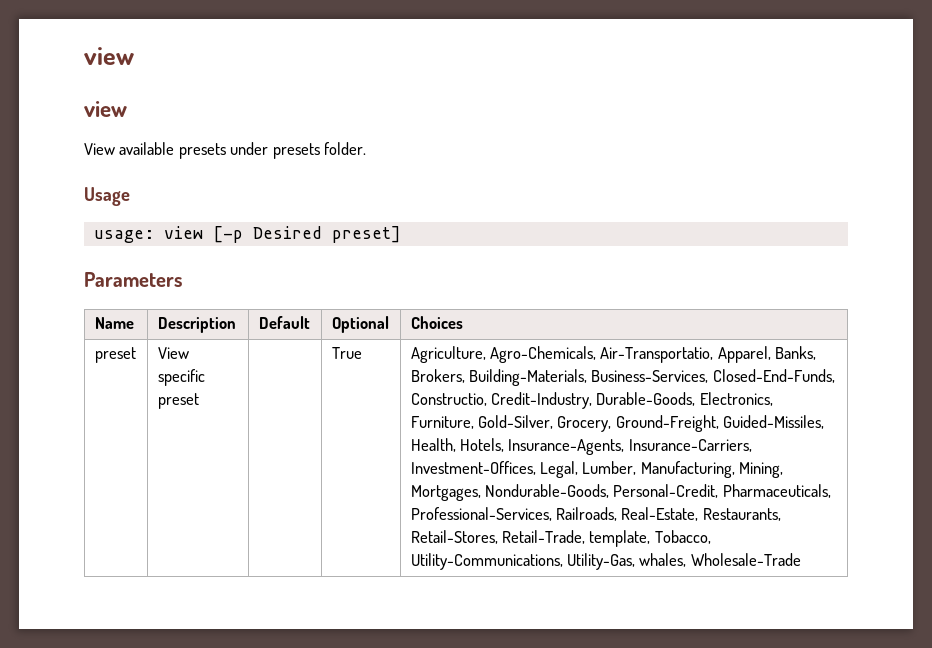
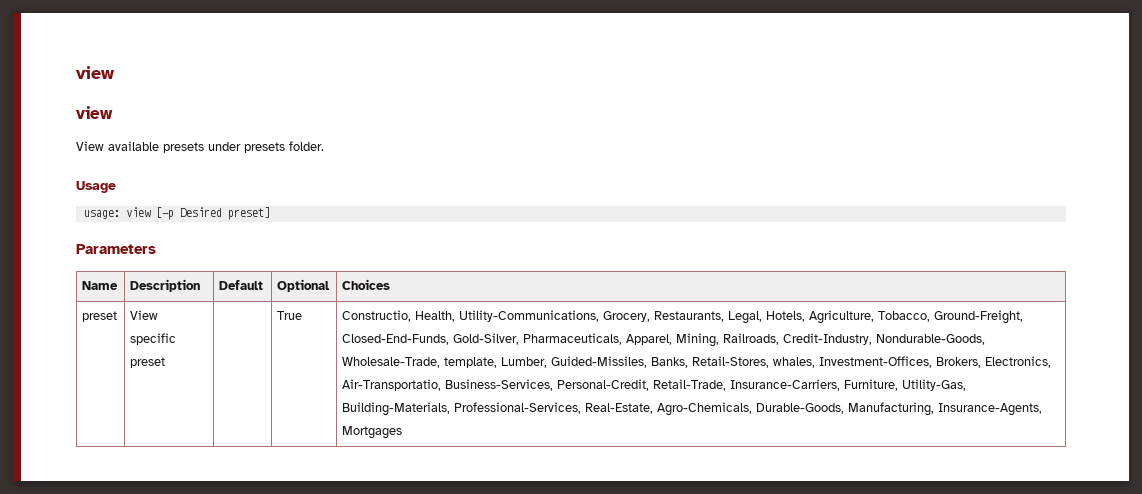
- Agriculture, Agro-Chemicals, Air-Transportatio, Apparel, Banks, Brokers, Building-Materials, Business-Services, Closed-End-Funds, Constructio, Credit-Industry, Durable-Goods, Electronics, Furniture, Gold-Silver, Grocery, Ground-Freight, Guided-Missiles, Health, Hotels, Insurance-Agents, Insurance-Carriers, Investment-Offices, Legal, Lumber, Manufacturing, Mining, Mortgages, Nondurable-Goods, Personal-Credit, Pharmaceuticals, Professional-Services, Railroads, Real-Estate, Restaurants, Retail-Stores, Retail-Trade, template, Tobacco, Utility-Communications, Utility-Gas, whales, Wholesale-Trade
+ Constructio, Health, Utility-Communications, Grocery, Restaurants, Legal, Hotels, Agriculture, Tobacco, Ground-Freight, Closed-End-Funds, Gold-Silver, Pharmaceuticals, Apparel, Mining, Railroads, Credit-Industry, Nondurable-Goods, Wholesale-Trade, template, Lumber, Guided-Missiles, Banks, Retail-Stores, whales, Investment-Offices, Brokers, Electronics, Air-Transportatio, Business-Services, Personal-Credit, Retail-Trade, Insurance-Carriers, Furniture, Utility-Gas, Building-Materials, Professional-Services, Real-Estate, Agro-Chemicals, Durable-Goods, Manufacturing, Insurance-Agents, Mortgages

